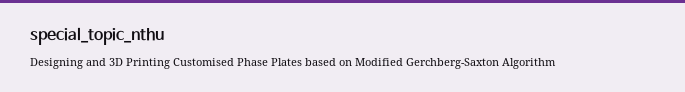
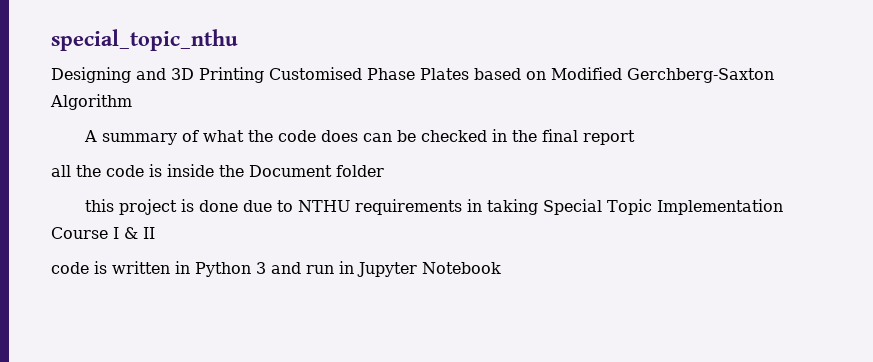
+ A summary of what the code does can be checked in the final report
+ all the code is inside the Document folder
+ this project is done due to NTHU requirements in taking Special Topic Implementation Course I & II
+ code is written in Python 3 and run in Jupyter Notebook

